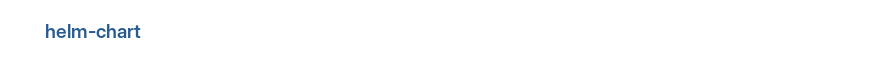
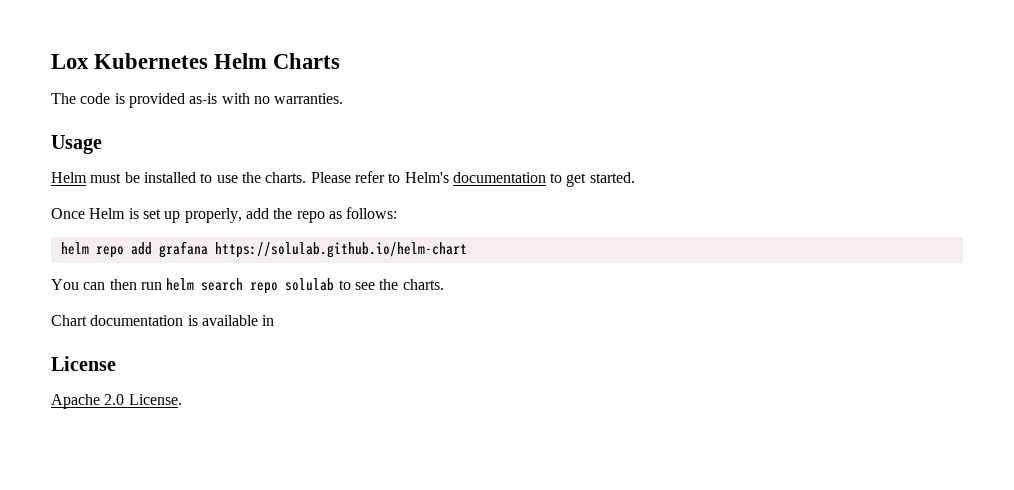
- helm-chart
+ Lox Kubernetes Helm Charts
+ The code is provided as-is with no warranties.
+ Usage
+ Helm must be installed to use the charts. Please refer to Helm's documentation to get started.
+ Once Helm is set up properly, add the repo as follows:
+ helm repo add grafana https://solulab.github.io/helm-chart
+ You can then run helm search repo solulab to see the charts.
+ Chart documentation is available in
+ License
+ Apache 2.0 License.

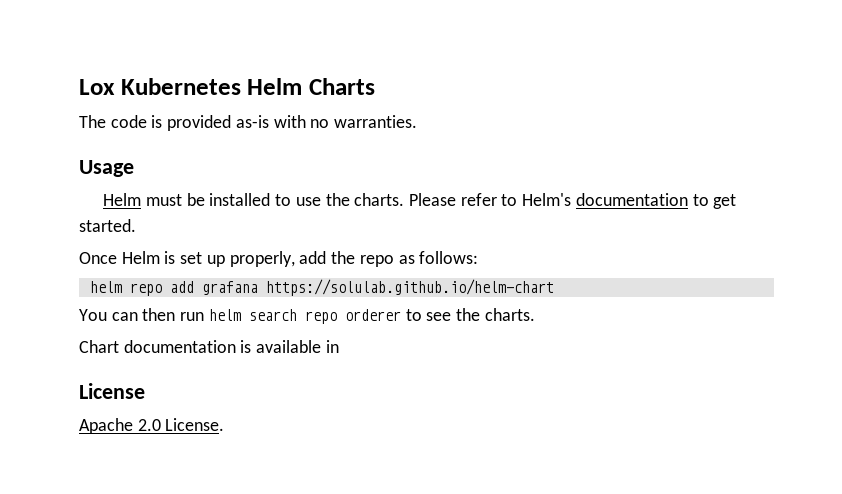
- You can then run helm search repo solulab to see the charts.
+ You can then run helm search repo orderer to see the charts.

